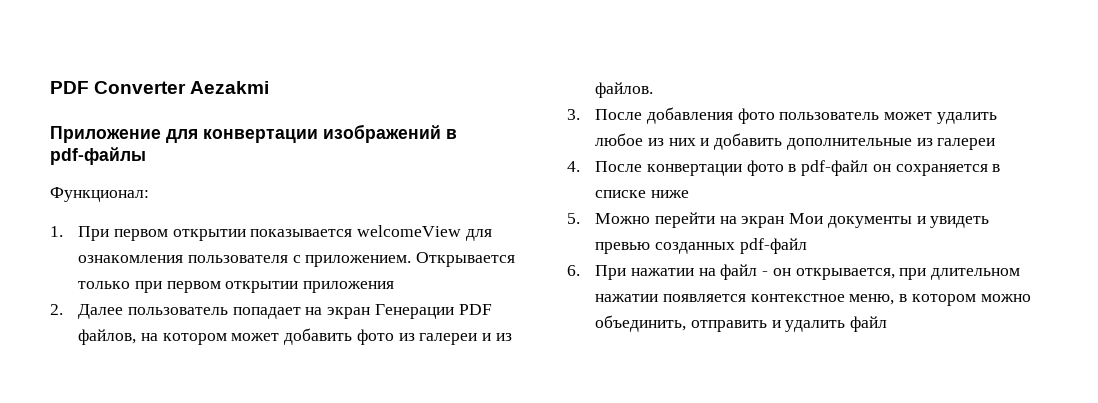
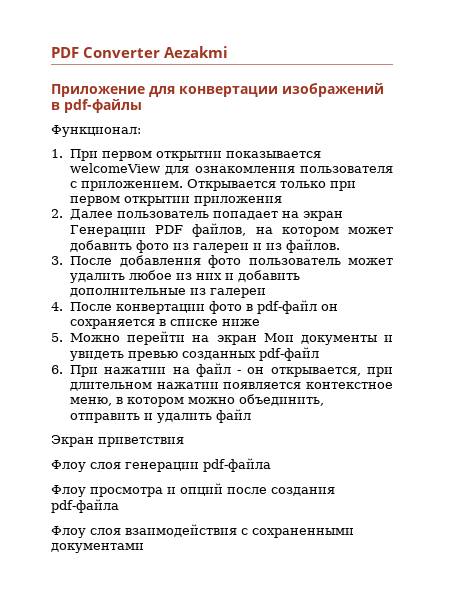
+ Экран приветствия
+ Флоу слоя генерации pdf-файла
+ Флоу просмотра и опций после создания pdf-файла
+ Флоу слоя взаимодействия с сохраненными документами

